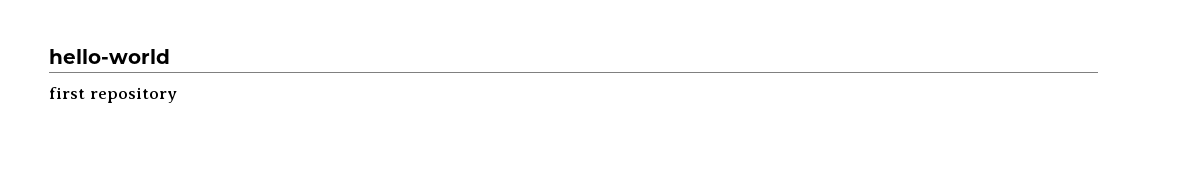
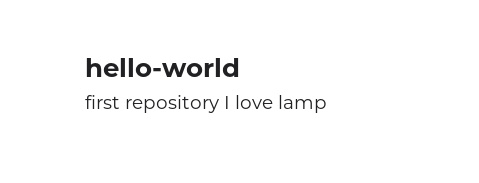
- first repository
+ first repository I love lamp

